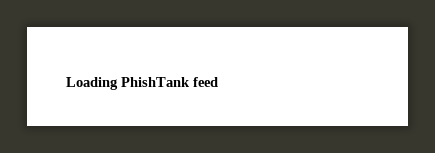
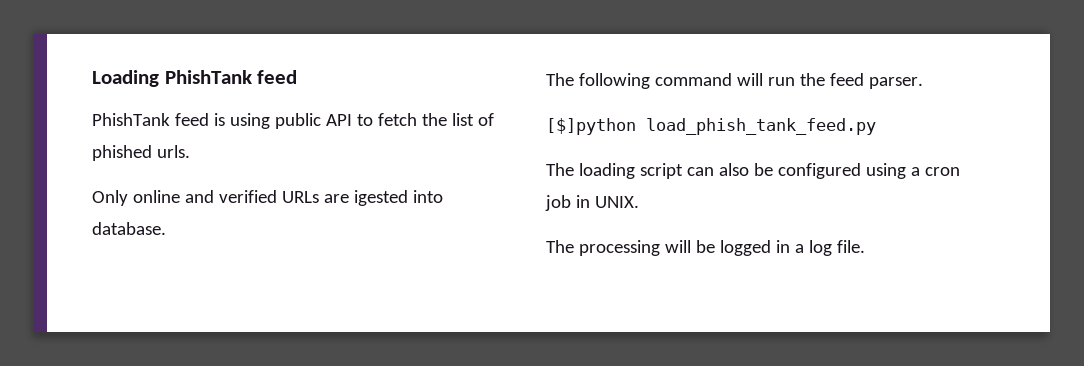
+ PhishTank feed is using public API to fetch the list of phished urls.
+ Only online and verified URLs are igested into database.
+ The following command will run the feed parser.
+ [$]python load_phish_tank_feed.py
+ The loading script can also be configured using a cron job in UNIX.
+ The processing will be logged in a log file.

